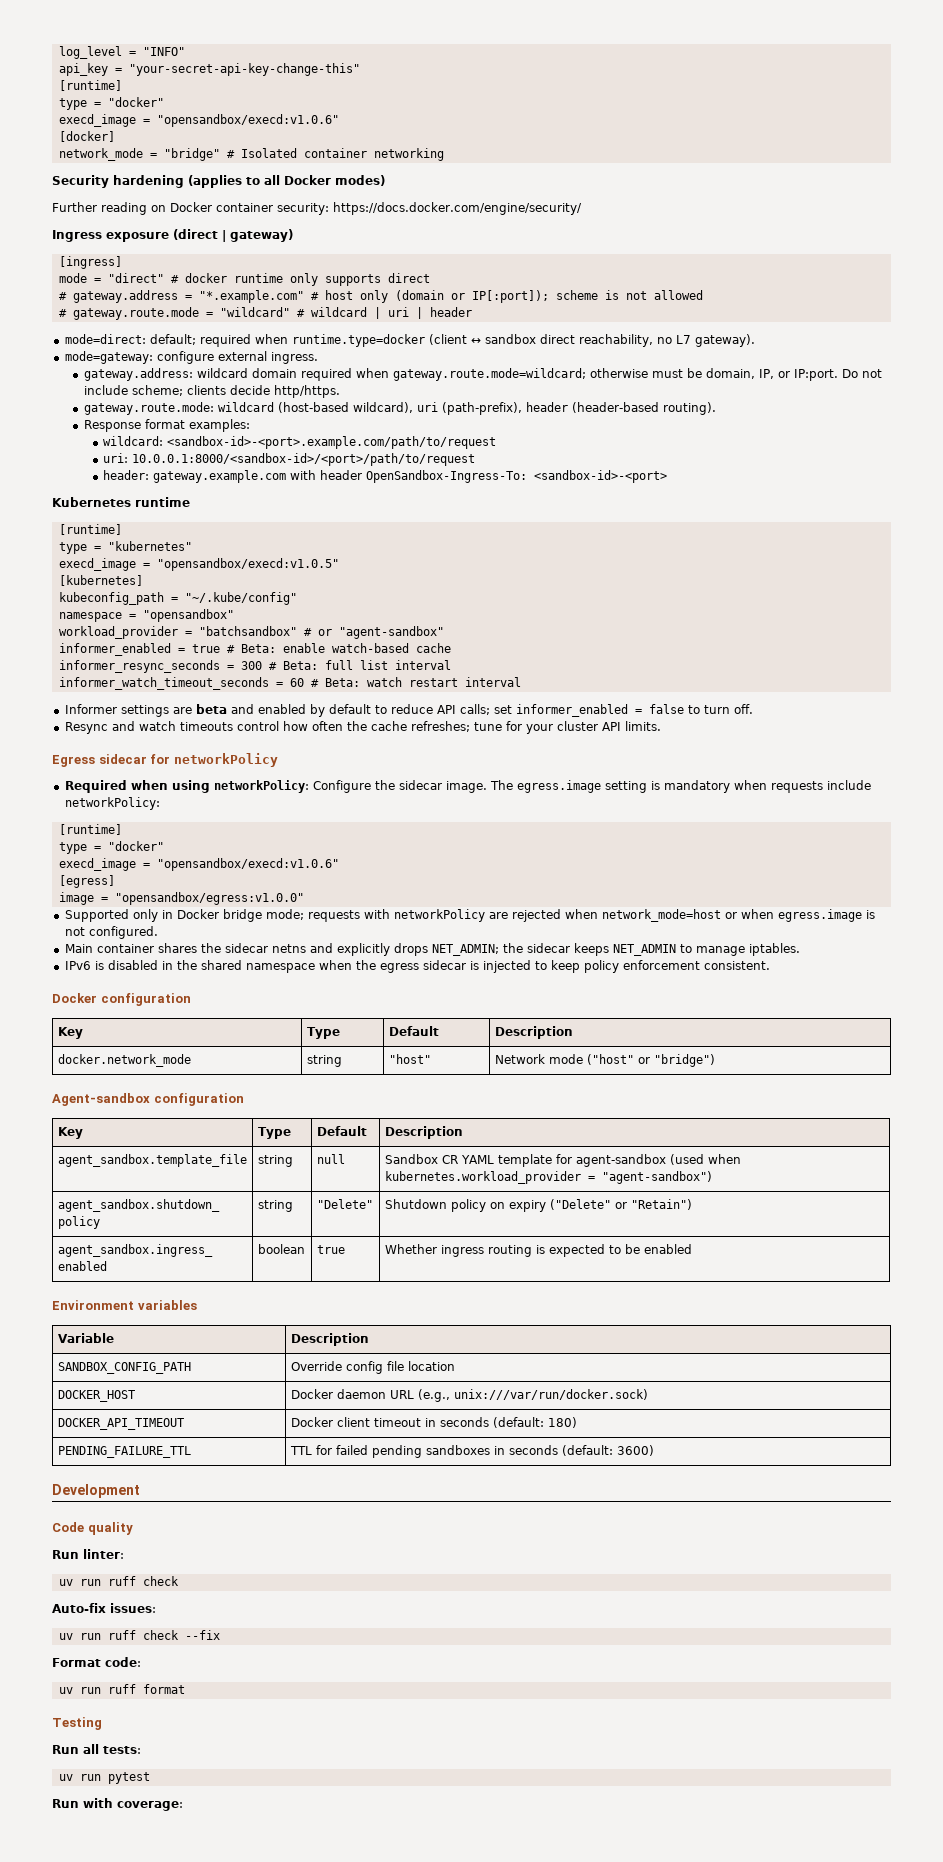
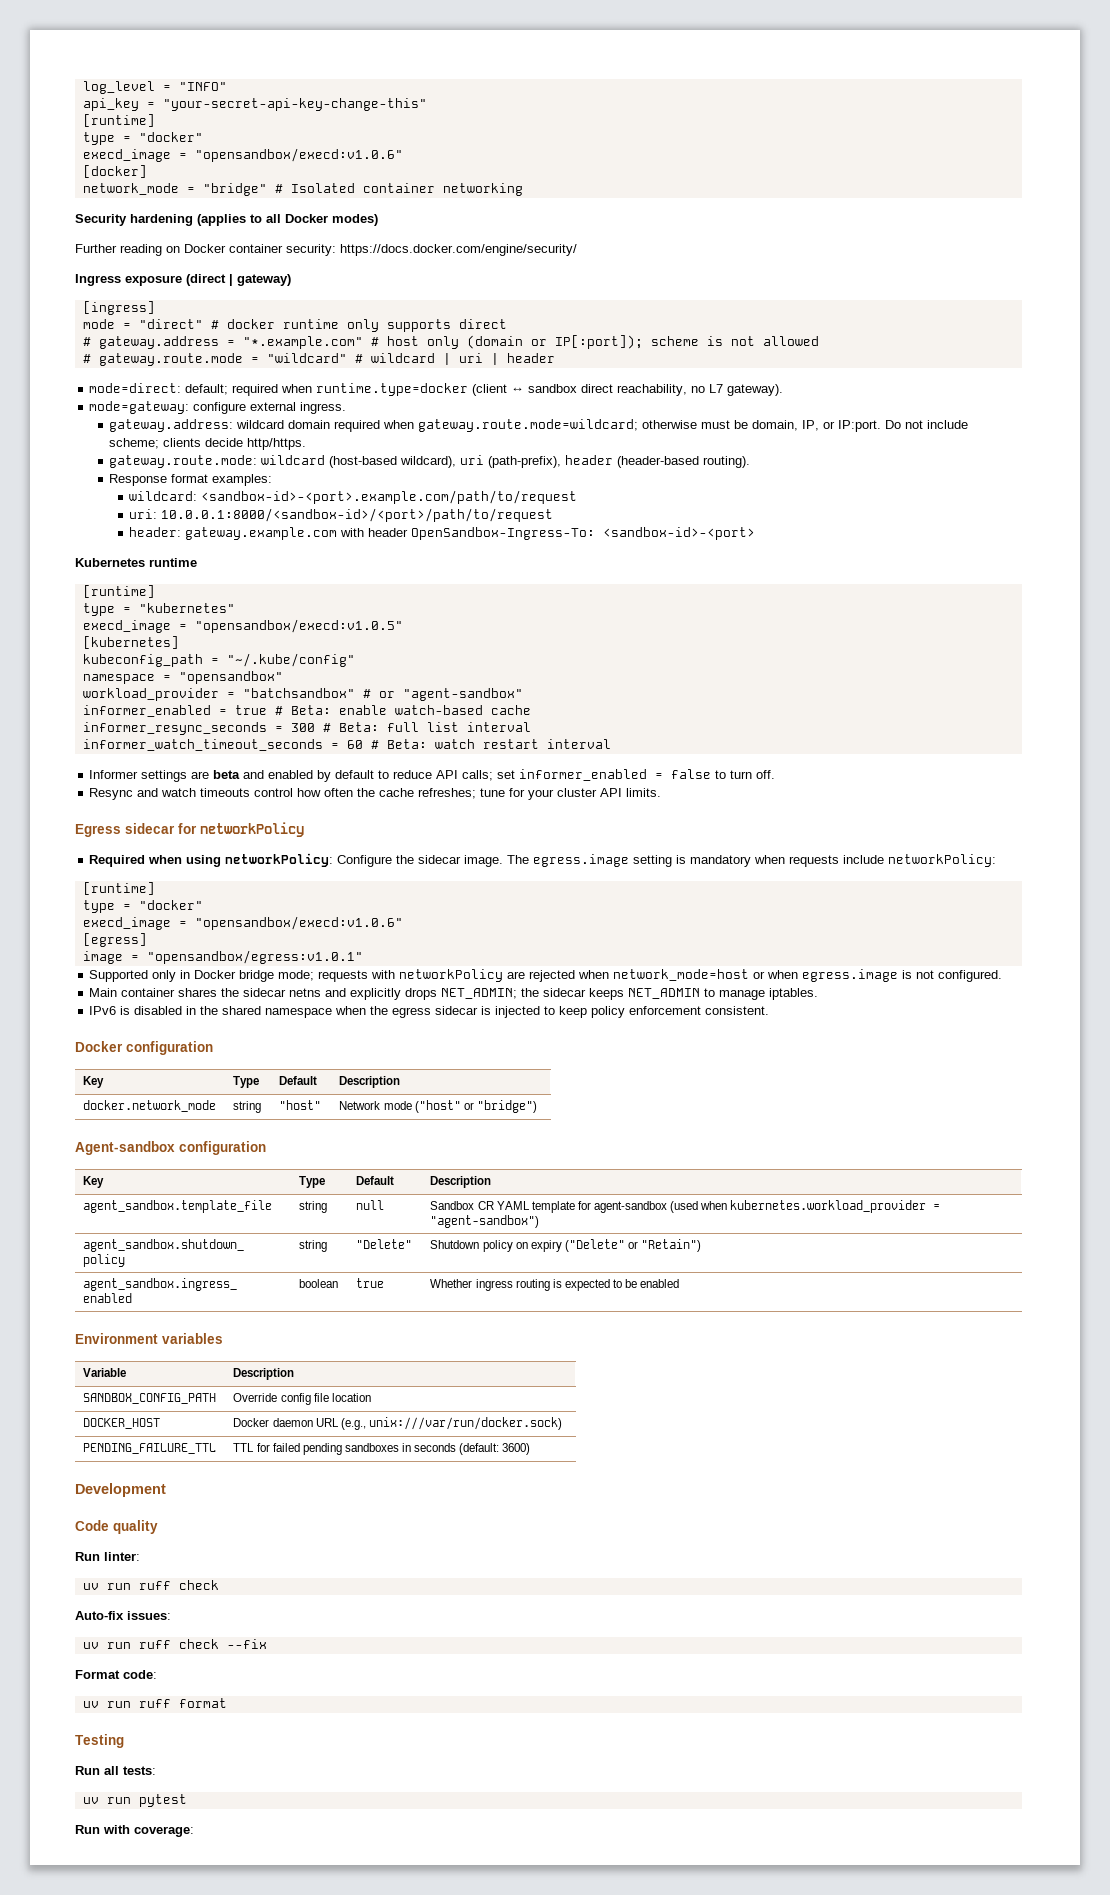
- image = "opensandbox/egress:v1.0.0"
+ image = "opensandbox/egress:v1.0.1"
- DOCKER_API_TIMEOUT | Docker client timeout in seconds (default: 180)

